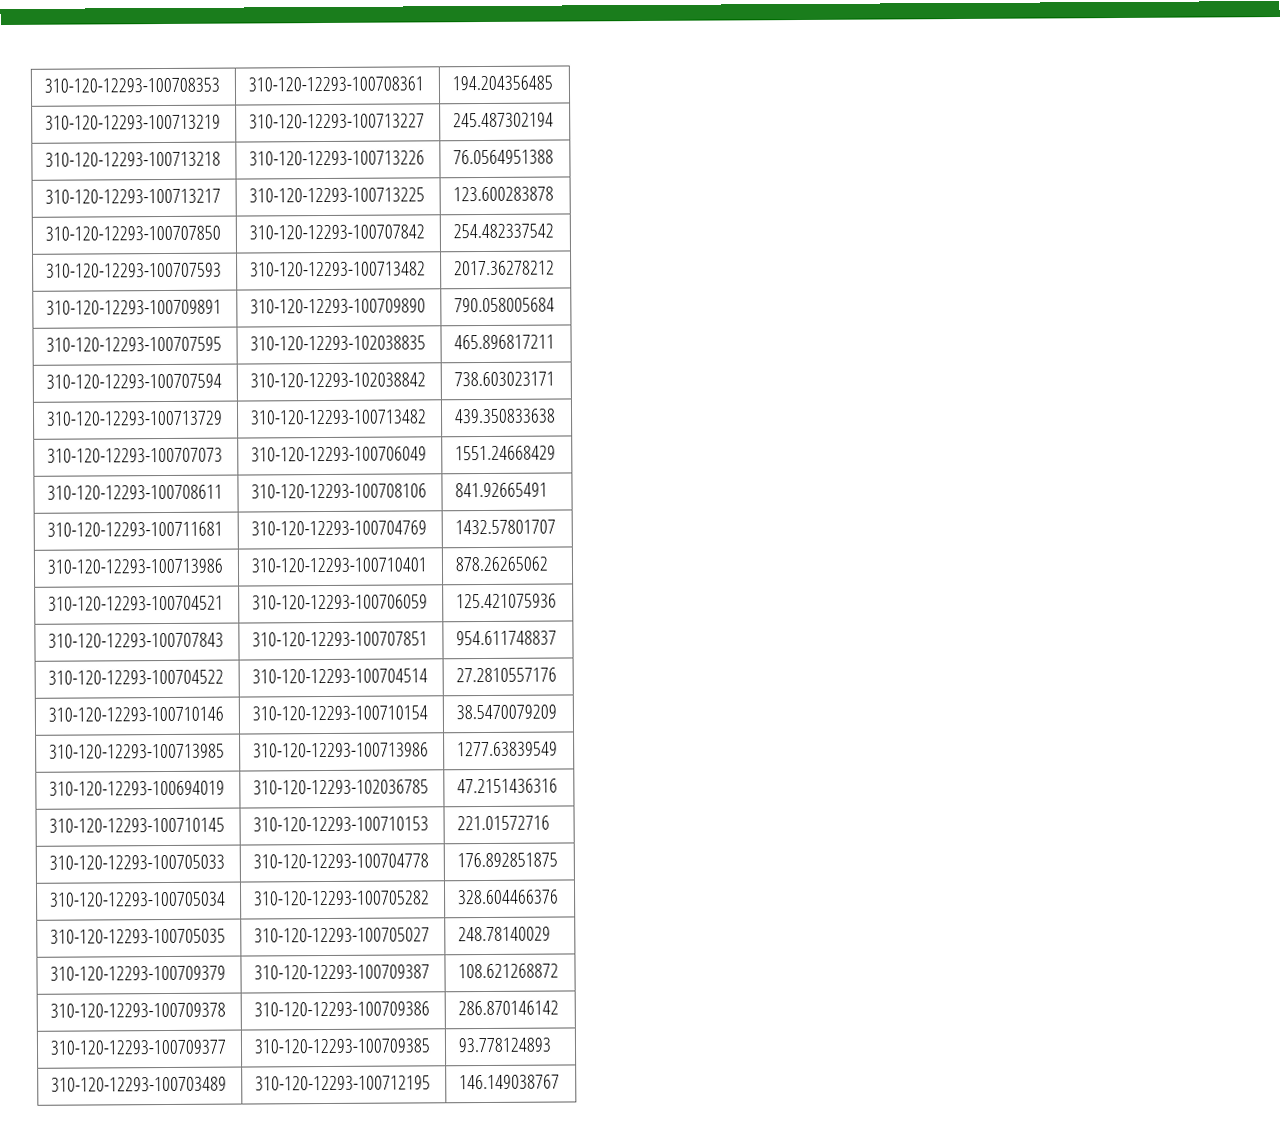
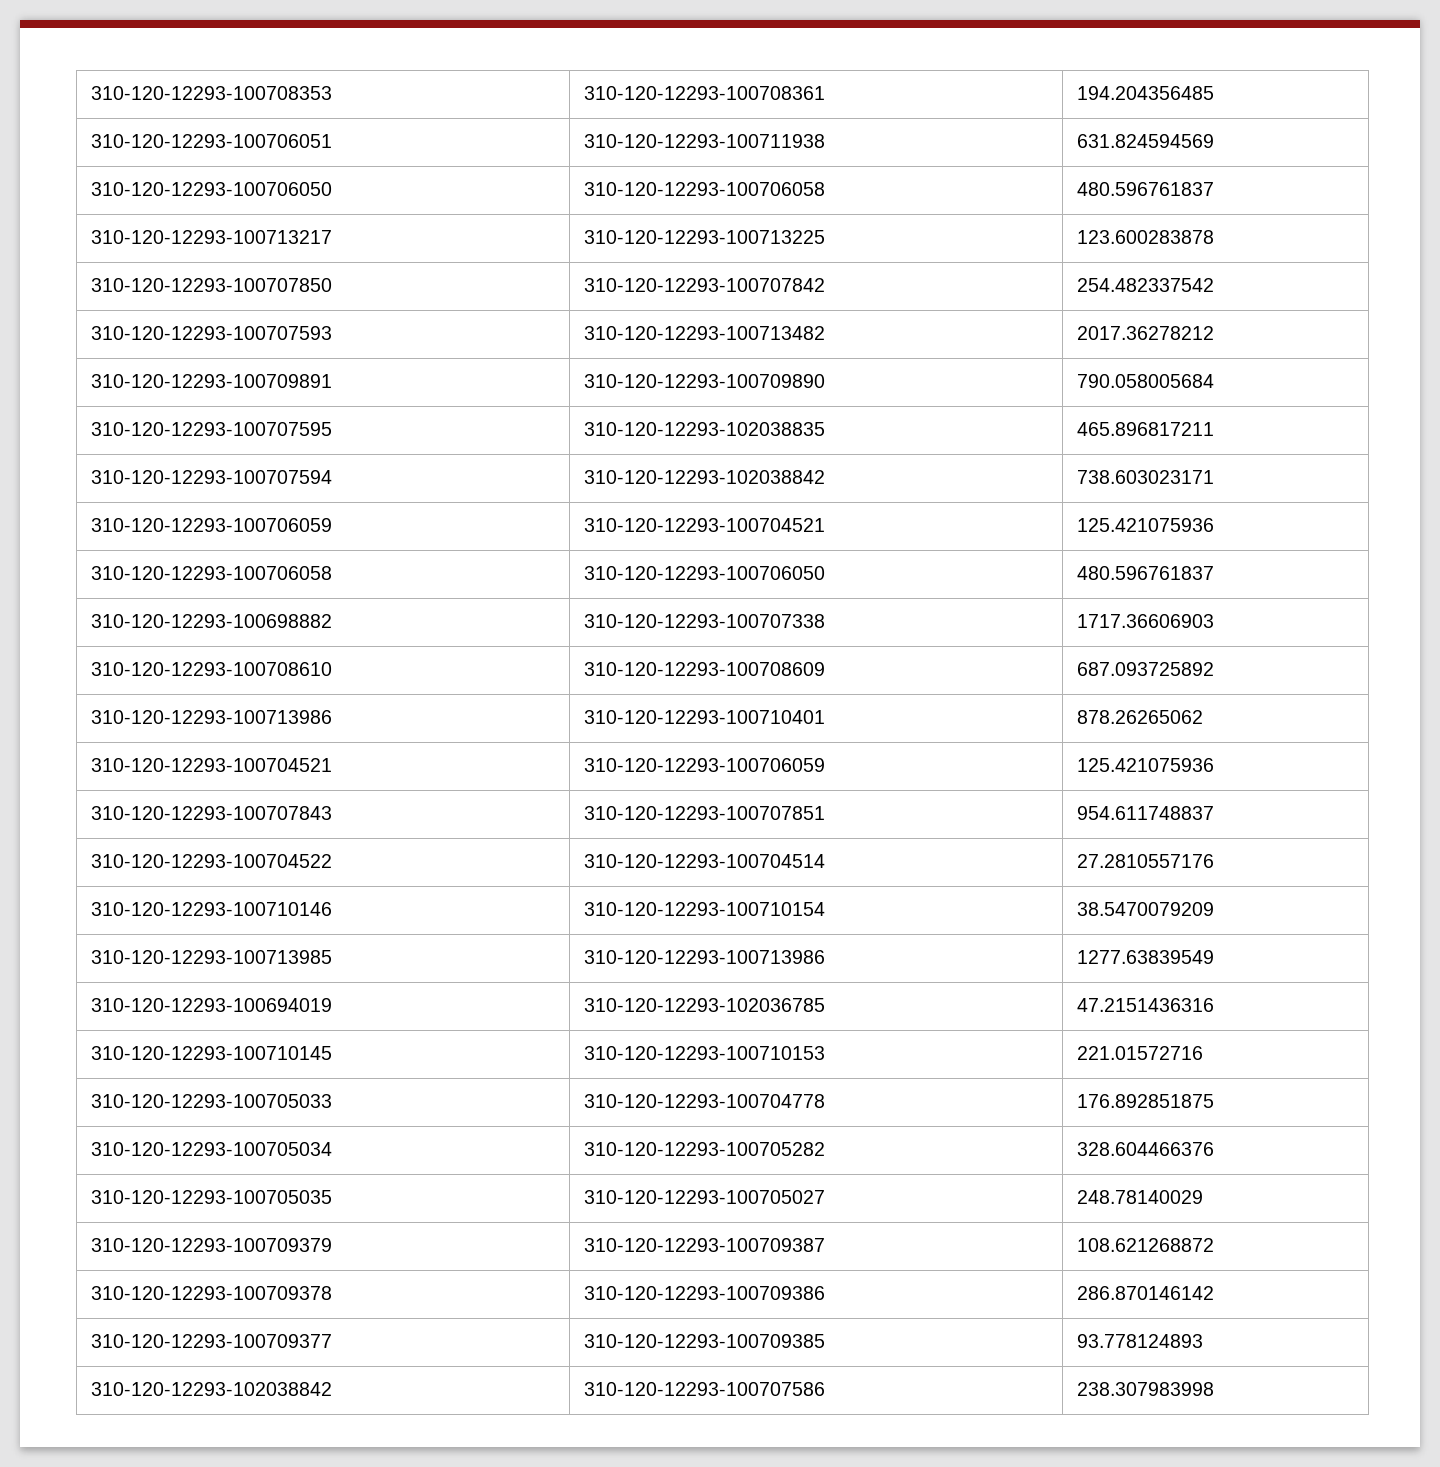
- 310-120-12293-100713219 | 310-120-12293-100713227 | 245.487302194
- 310-120-12293-100713218 | 310-120-12293-100713226 | 76.0564951388
+ 310-120-12293-100706051 | 310-120-12293-100711938 | 631.824594569
+ 310-120-12293-100706050 | 310-120-12293-100706058 | 480.596761837
- 310-120-12293-100713729 | 310-120-12293-100713482 | 439.350833638
- 310-120-12293-100707073 | 310-120-12293-100706049 | 1551.24668429
- 310-120-12293-100708611 | 310-120-12293-100708106 | 841.92665491
- 310-120-12293-100711681 | 310-120-12293-100704769 | 1432.57801707
+ 310-120-12293-100706059 | 310-120-12293-100704521 | 125.421075936
+ 310-120-12293-100706058 | 310-120-12293-100706050 | 480.596761837
+ 310-120-12293-100698882 | 310-120-12293-100707338 | 1717.36606903
+ 310-120-12293-100708610 | 310-120-12293-100708609 | 687.093725892
- 310-120-12293-100703489 | 310-120-12293-100712195 | 146.149038767
+ 310-120-12293-102038842 | 310-120-12293-100707586 | 238.307983998

